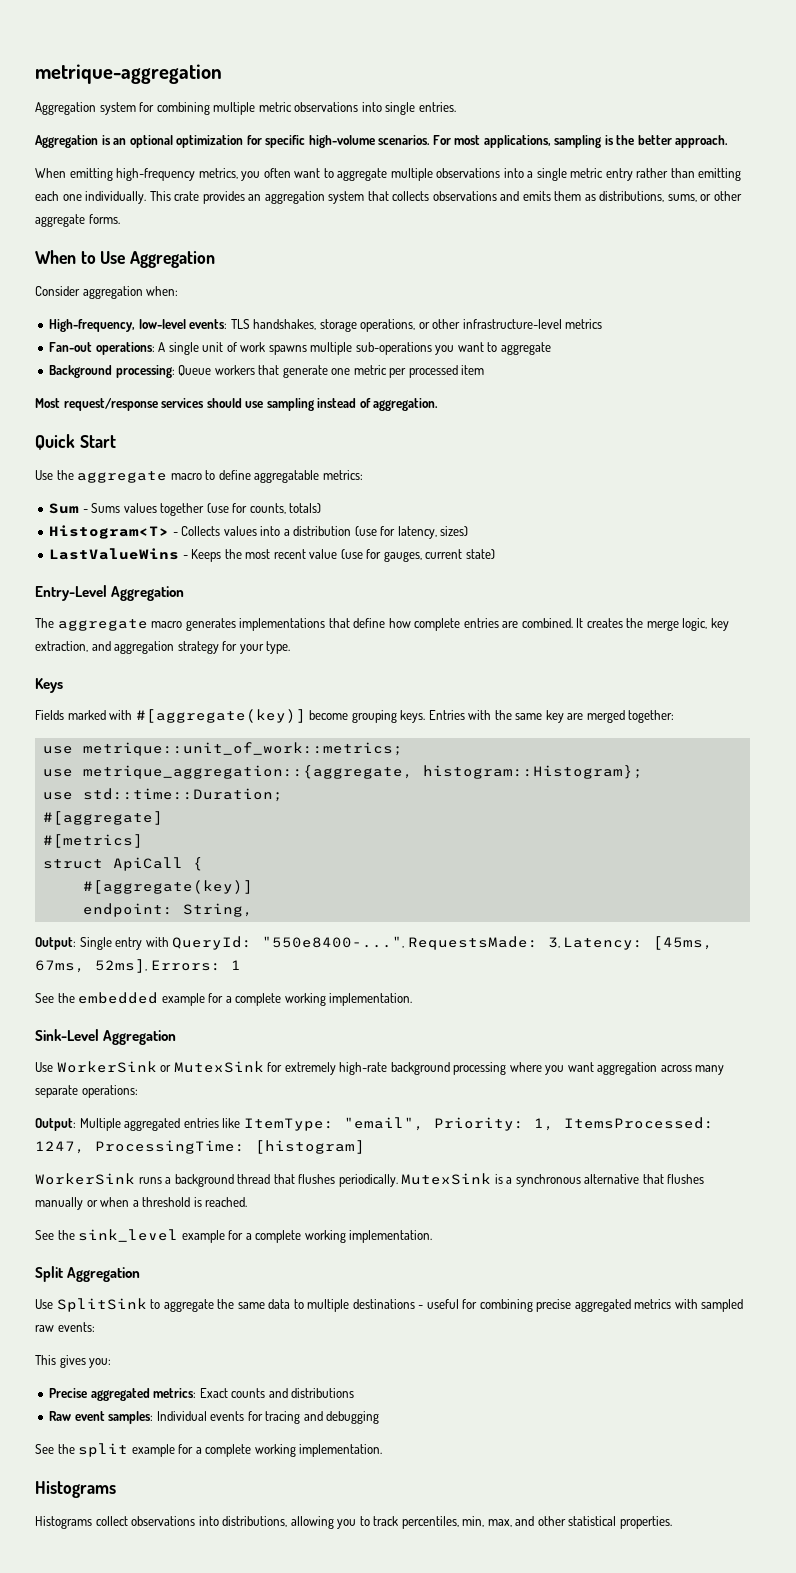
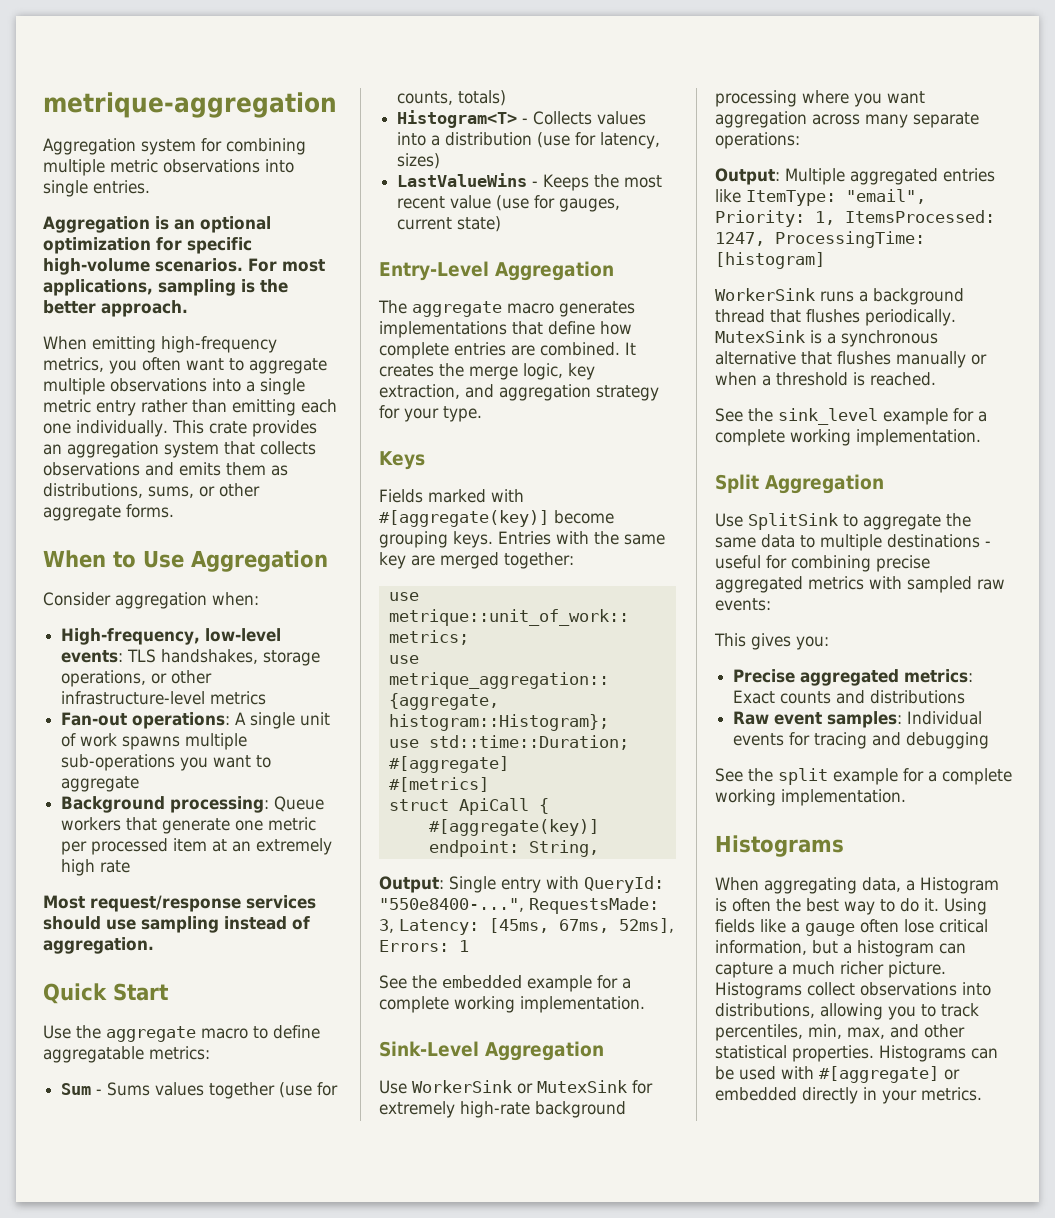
- Background processing: Queue workers that generate one metric per processed item
+ Background processing: Queue workers that generate one metric per processed item at an extremely high rate
+ When aggregating data, a Histogram is often the best way to do it. Using fields like a gauge often lose critical information, but a histogram can capture a much richer picture.
+ Histograms can be used with #[aggregate] or embedded directly in your metrics.

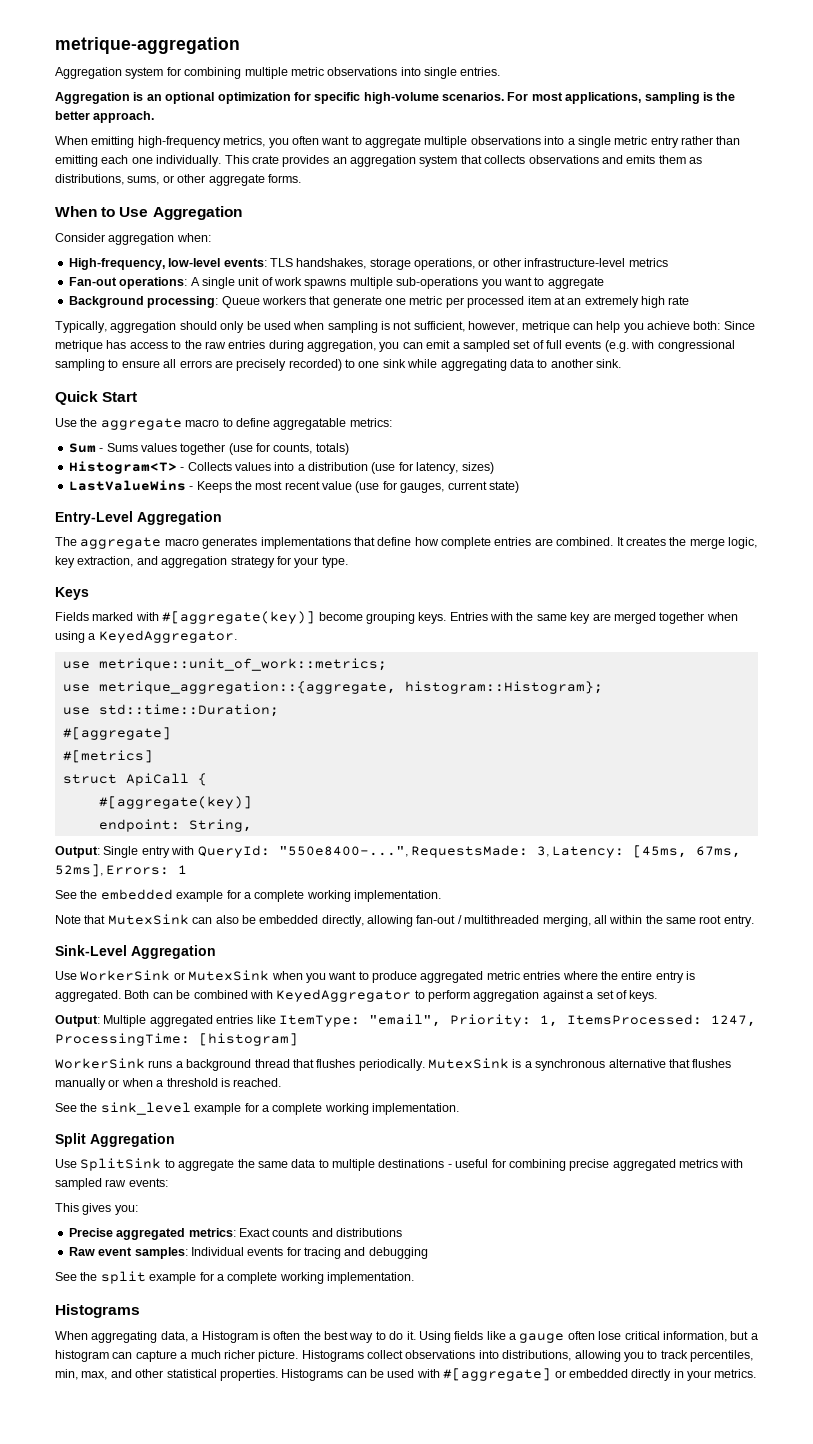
- Most request/response services should use sampling instead of aggregation.
+ Typically, aggregation should only be used when sampling is not sufficient, however, metrique can help you achieve both: Since metrique has access to the raw entries during aggregation, you can emit a sampled set of full events (e.g. with congressional sampling to ensure all errors are precisely recorded) to one sink while aggregating data to another sink.
- Entries with the same key are merged together:
+ Entries with the same key are merged together when using a KeyedAggregator.
+ Note that MutexSink can also be embedded directly, allowing fan-out / multithreaded merging, all within the same root entry.
- Use WorkerSink or MutexSink for extremely high-rate background processing where you want aggregation across many separate operations:
+ Use WorkerSink or MutexSink when you want to produce aggregated metric entries where the entire entry is aggregated. Both can be combined with KeyedAggregator to perform aggregation against a set of keys.

